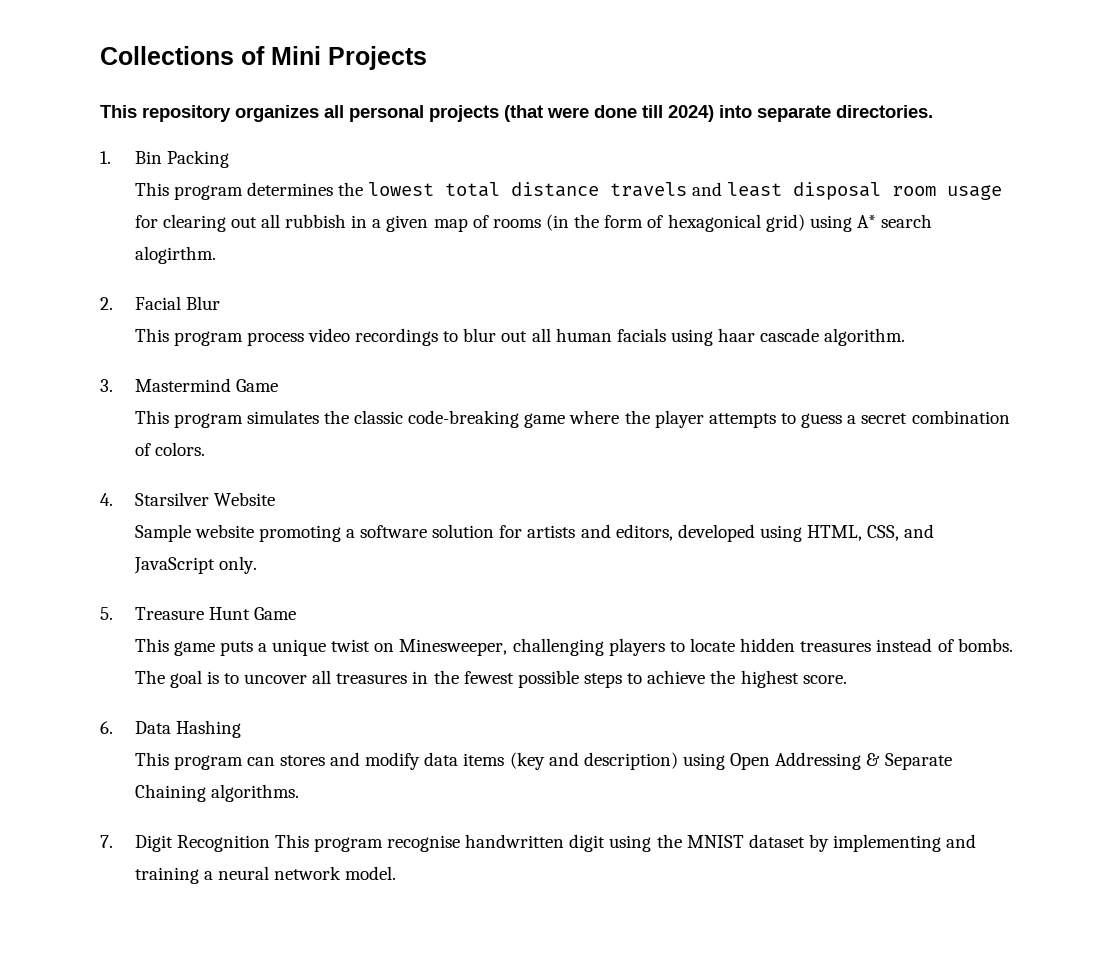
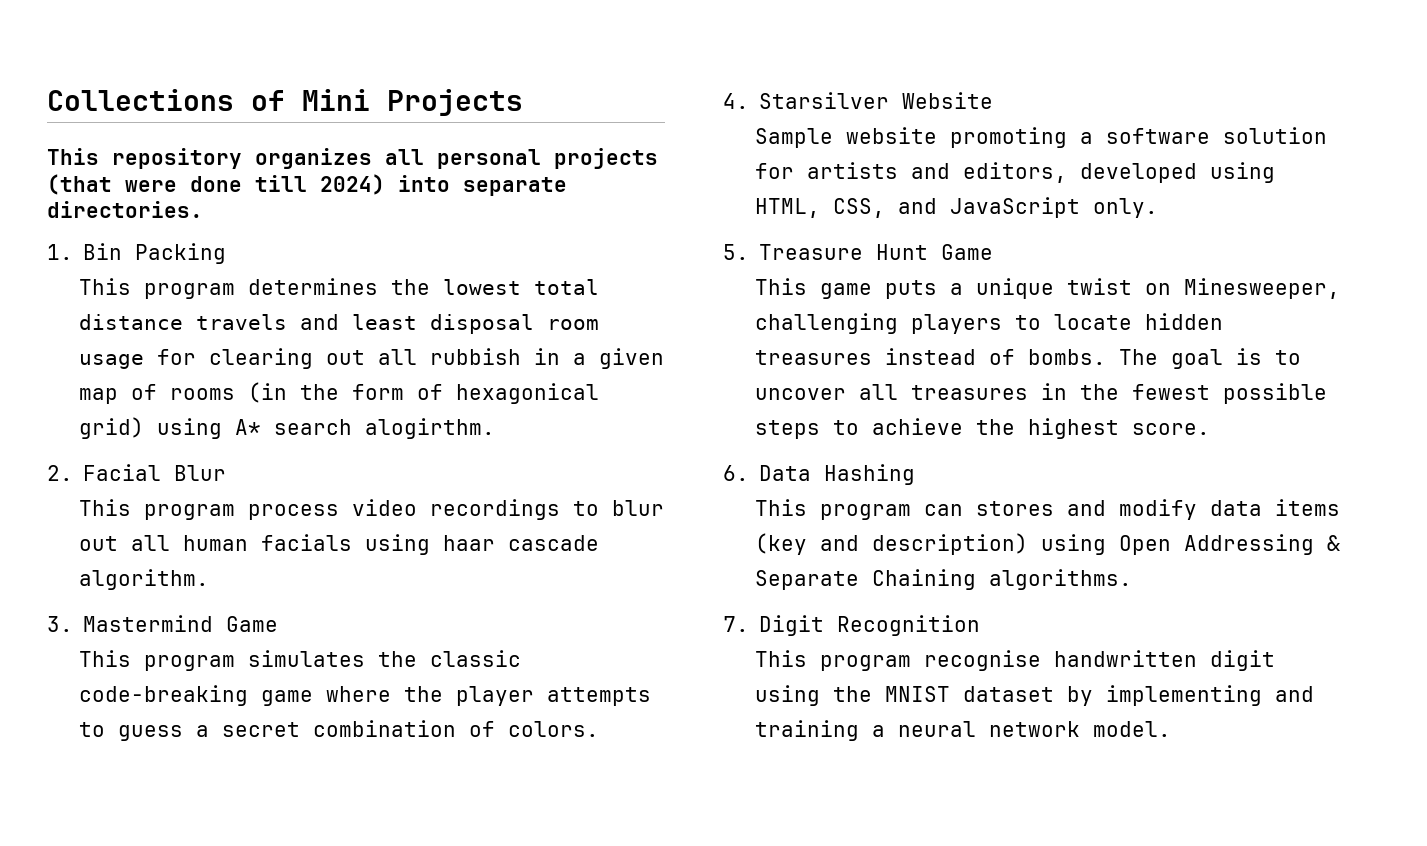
- 7. Digit Recognition This program recognise handwritten digit using the MNIST dataset by implementing and training a neural network model.
+ 7. Digit Recognition
+ This program recognise handwritten digit using the MNIST dataset by implementing and training a neural network model.

